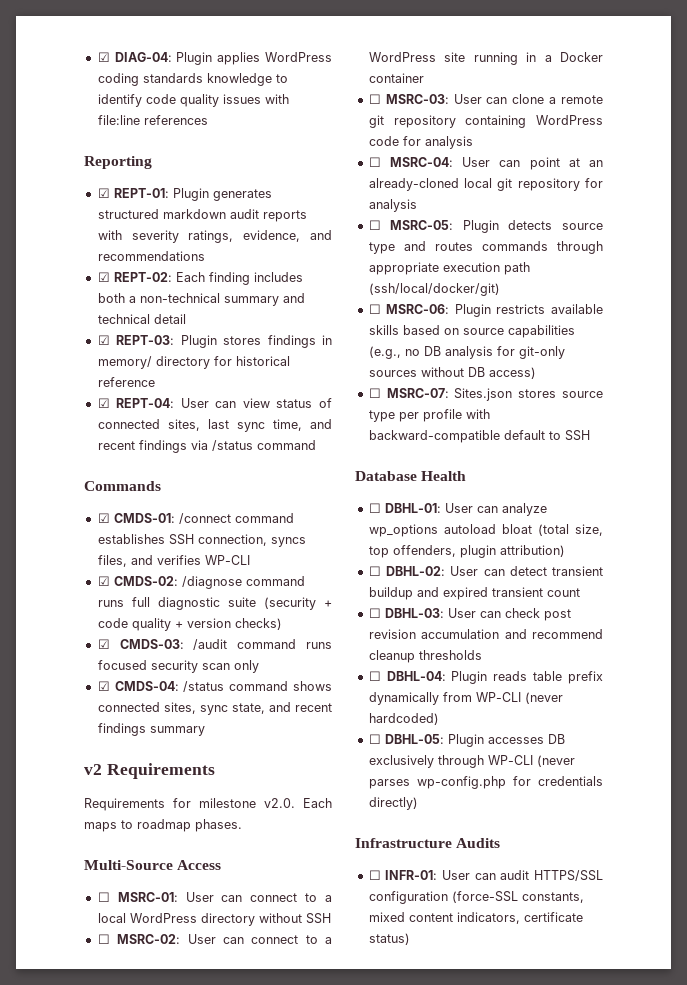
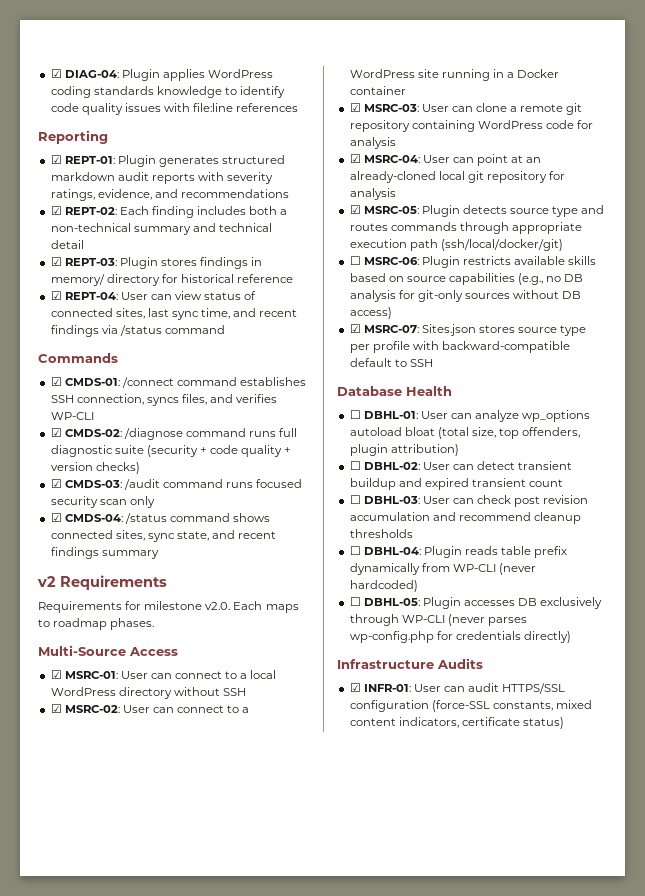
- ☐ MSRC-01: User can connect to a local WordPress directory without SSH
+ ☑ MSRC-01: User can connect to a local WordPress directory without SSH
- ☐ MSRC-02: User can connect to a WordPress site running in a Docker container
+ ☑ MSRC-02: User can connect to a WordPress site running in a Docker container
- ☐ MSRC-03: User can clone a remote git repository containing WordPress code for analysis
+ ☑ MSRC-03: User can clone a remote git repository containing WordPress code for analysis
- ☐ MSRC-04: User can point at an already-cloned local git repository for analysis
+ ☑ MSRC-04: User can point at an already-cloned local git repository for analysis
- ☐ MSRC-05: Plugin detects source type and routes commands through appropriate execution path (ssh/local/docker/git)
+ ☑ MSRC-05: Plugin detects source type and routes commands through appropriate execution path (ssh/local/docker/git)
- ☐ MSRC-07: Sites.json stores source type per profile with backward-compatible default to SSH
+ ☑ MSRC-07: Sites.json stores source type per profile with backward-compatible default to SSH
- ☐ INFR-01: User can audit HTTPS/SSL configuration (force-SSL constants, mixed content indicators, certificate status)
+ ☑ INFR-01: User can audit HTTPS/SSL configuration (force-SSL constants, mixed content indicators, certificate status)

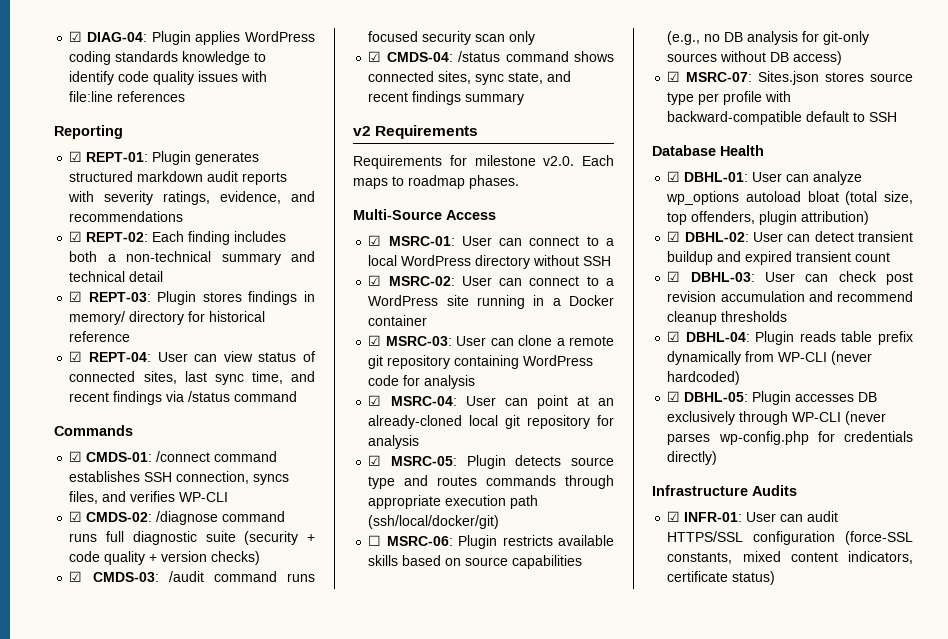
- ☐ DBHL-01: User can analyze wp_options autoload bloat (total size, top offenders, plugin attribution)
+ ☑ DBHL-01: User can analyze wp_options autoload bloat (total size, top offenders, plugin attribution)
- ☐ DBHL-02: User can detect transient buildup and expired transient count
+ ☑ DBHL-02: User can detect transient buildup and expired transient count
- ☐ DBHL-03: User can check post revision accumulation and recommend cleanup thresholds
+ ☑ DBHL-03: User can check post revision accumulation and recommend cleanup thresholds
- ☐ DBHL-04: Plugin reads table prefix dynamically from WP-CLI (never hardcoded)
+ ☑ DBHL-04: Plugin reads table prefix dynamically from WP-CLI (never hardcoded)
- ☐ DBHL-05: Plugin accesses DB exclusively through WP-CLI (never parses wp-config.php for credentials directly)
+ ☑ DBHL-05: Plugin accesses DB exclusively through WP-CLI (never parses wp-config.php for credentials directly)

